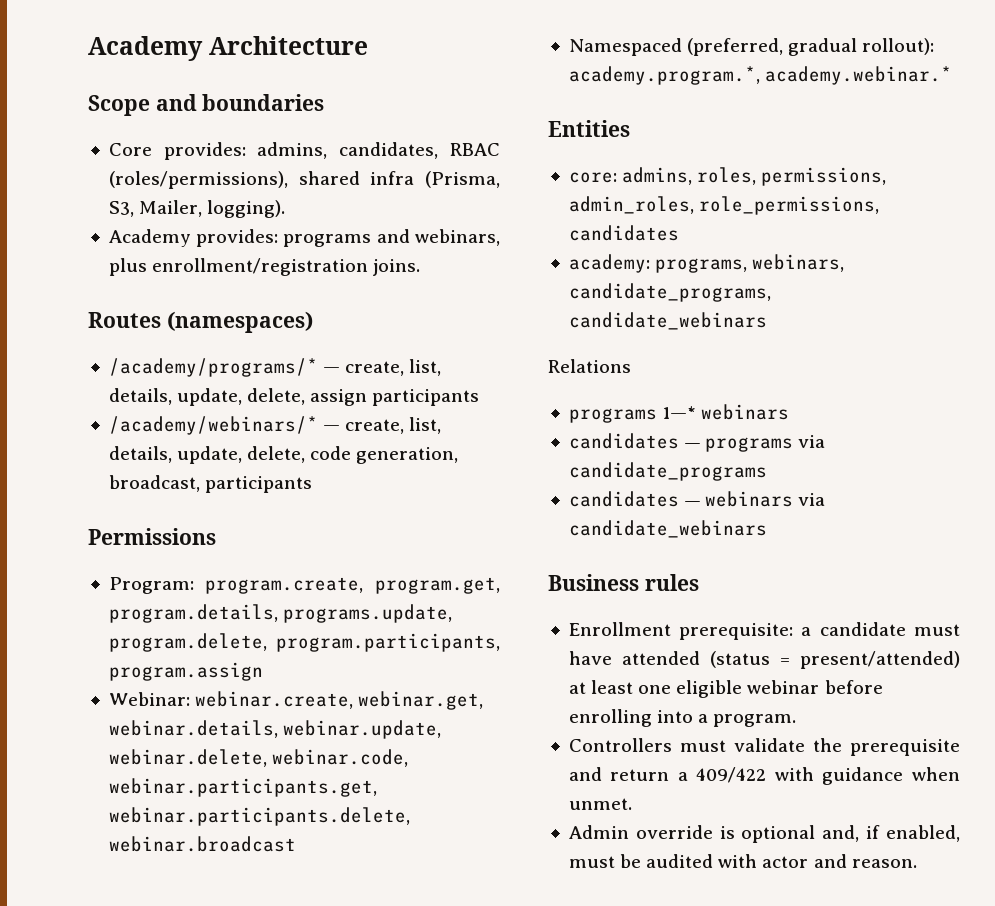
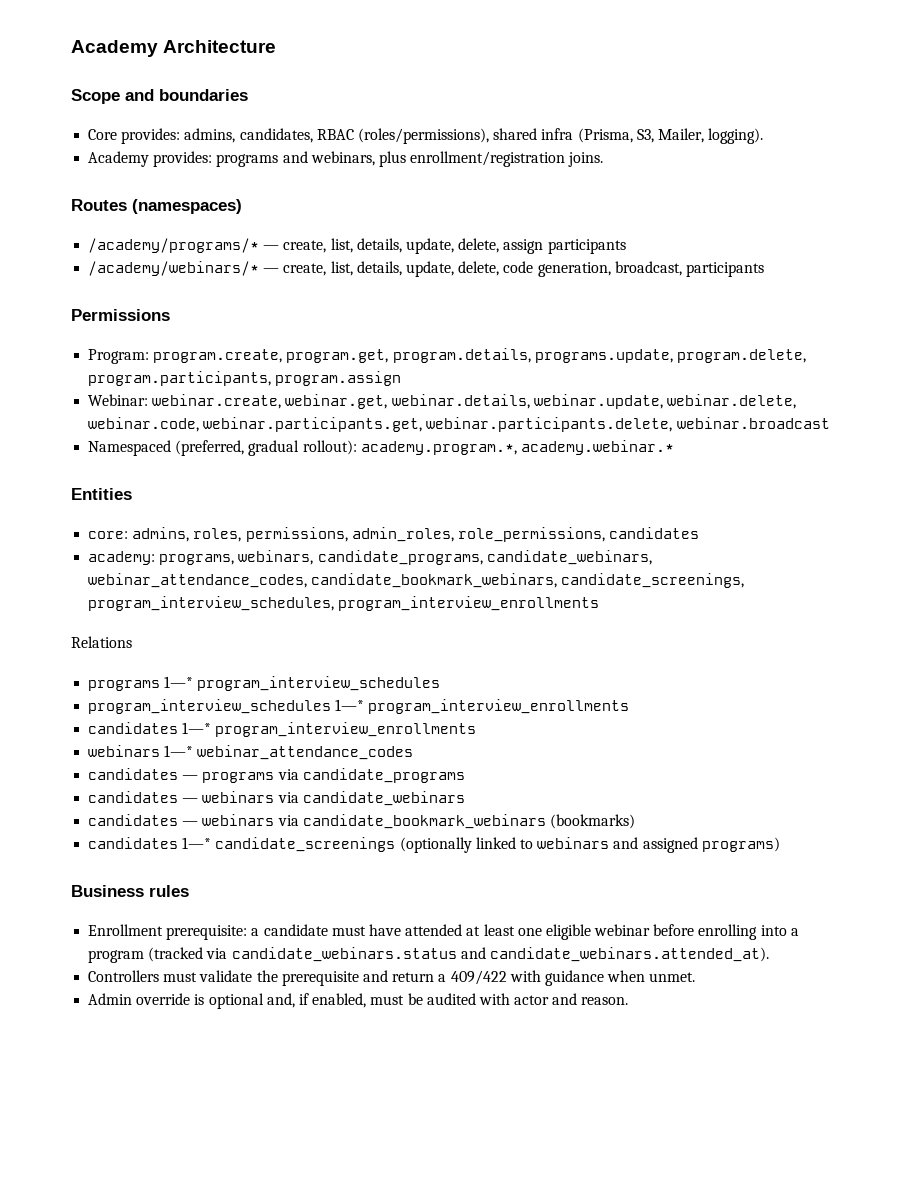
- academy: programs, webinars, candidate_programs, candidate_webinars
+ academy: programs, webinars, candidate_programs, candidate_webinars, webinar_attendance_codes, candidate_bookmark_webinars, candidate_screenings, program_interview_schedules, program_interview_enrollments
  Relations
- programs 1—* webinars
+ programs 1—* program_interview_schedules
+ program_interview_schedules 1—* program_interview_enrollments
+ candidates 1—* program_interview_enrollments
+ webinars 1—* webinar_attendance_codes
+ candidates — webinars via candidate_bookmark_webinars (bookmarks)
+ candidates 1—* candidate_screenings (optionally linked to webinars and assigned programs)
- Enrollment prerequisite: a candidate must have attended (status = present/attended) at least one eligible webinar before enrolling into a program.
+ Enrollment prerequisite: a candidate must have attended at least one eligible webinar before enrolling into a program (tracked via candidate_webinars.status and candidate_webinars.attended_at).

